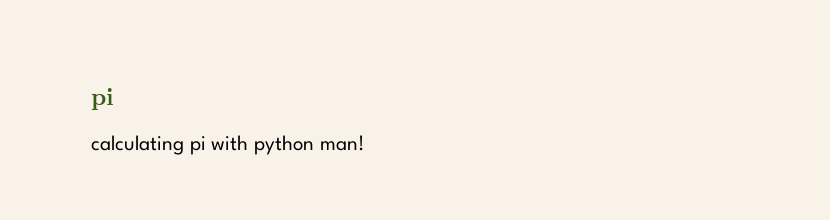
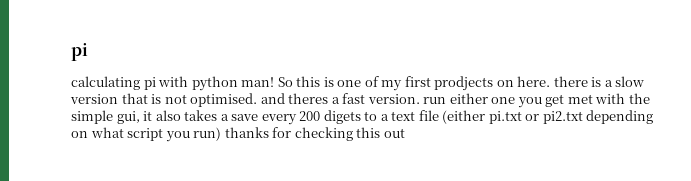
+ So this is one of my first prodjects on here. there is a slow version that is not optimised. and theres a fast version. run either one you get met with the simple gui, it also takes a save every 200 digets to a text file (either pi.txt or pi2.txt depending on what script you run) thanks for checking this out

